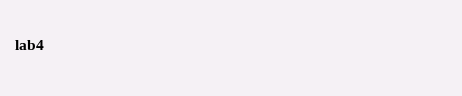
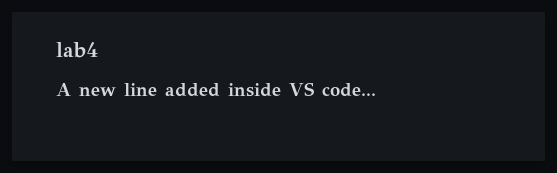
+ A new line added inside VS code...

